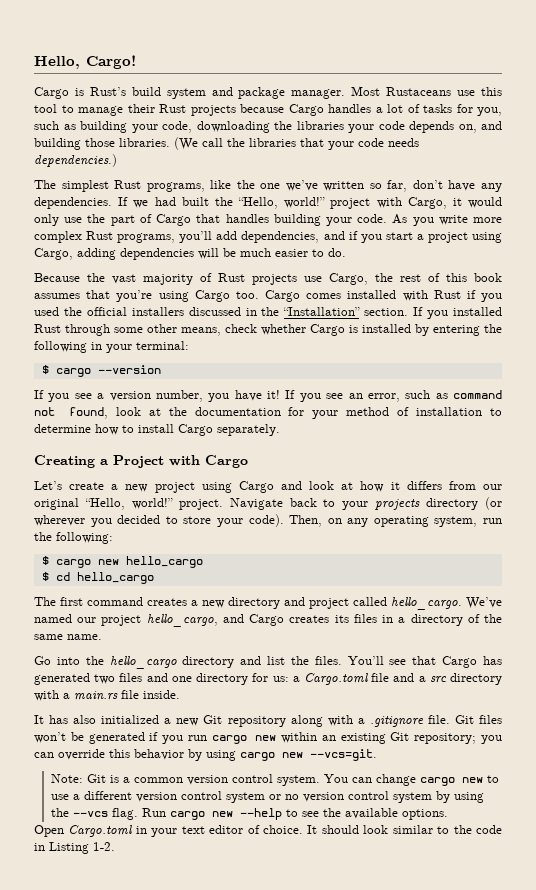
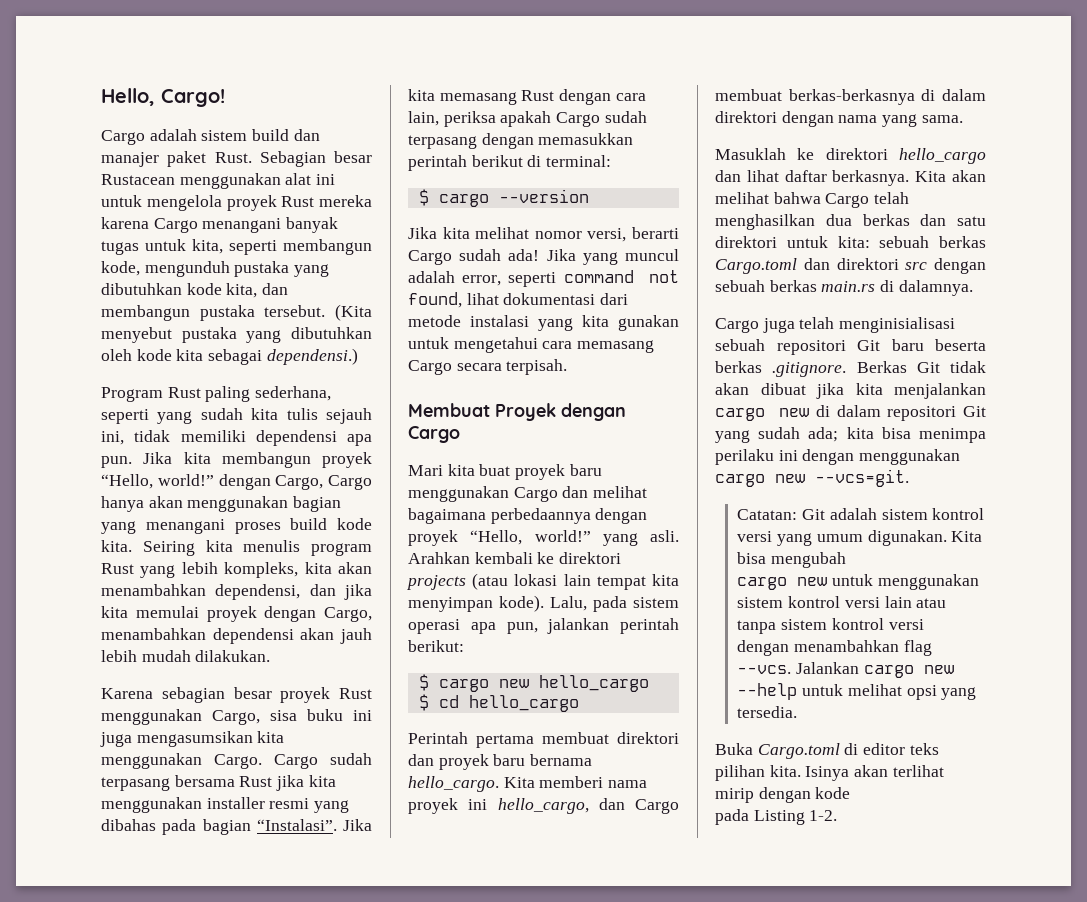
- Cargo is Rust’s build system and package manager. Most Rustaceans use this tool to manage their Rust projects because Cargo handles a lot of tasks for you, such as building your code, downloading the libraries your code depends on, and building those libraries. (We call the libraries that your code needs dependencies.)
- The simplest Rust programs, like the one we’ve written so far, don’t have any dependencies. If we had built the “Hello, world!” project with Cargo, it would only use the part of Cargo that handles building your code. As you write more complex Rust programs, you’ll add dependencies, and if you start a project using Cargo, adding dependencies will be much easier to do.
- Because the vast majority of Rust projects use Cargo, the rest of this book assumes that you’re using Cargo too. Cargo comes installed with Rust if you used the official installers discussed in the “Installation” section. If you installed Rust through some other means, check whether Cargo is installed by entering the following in your terminal:
+ Cargo adalah sistem build dan manajer paket Rust. Sebagian besar Rustacean menggunakan alat ini untuk mengelola proyek Rust mereka karena Cargo menangani banyak tugas untuk kita, seperti membangun kode, mengunduh pustaka yang dibutuhkan kode kita, dan membangun pustaka tersebut. (Kita menyebut pustaka yang dibutuhkan oleh kode kita sebagai dependensi.)
+ Program Rust paling sederhana, seperti yang sudah kita tulis sejauh ini, tidak memiliki dependensi apa pun. Jika kita membangun proyek “Hello, world!” dengan Cargo, Cargo hanya akan menggunakan bagian yang menangani proses build kode kita. Seiring kita menulis program Rust yang lebih kompleks, kita akan menambahkan dependensi, dan jika kita memulai proyek dengan Cargo, menambahkan dependensi akan jauh lebih mudah dilakukan.
+ Karena sebagian besar proyek Rust menggunakan Cargo, sisa buku ini juga mengasumsikan kita menggunakan Cargo. Cargo sudah terpasang bersama Rust jika kita menggunakan installer resmi yang dibahas pada bagian “Instalasi”. Jika kita memasang Rust dengan cara lain, periksa apakah Cargo sudah terpasang dengan memasukkan perintah berikut di terminal:
  $ cargo --version
- If you see a version number, you have it! If you see an error, such as command not found, look at the documentation for your method of installation to determine how to install Cargo separately.
- Creating a Project with Cargo
- Let’s create a new project using Cargo and look at how it differs from our original “Hello, world!” project. Navigate back to your projects directory (or wherever you decided to store your code). Then, on any operating system, run the following:
+ Jika kita melihat nomor versi, berarti Cargo sudah ada! Jika yang muncul adalah error, seperti command not found, lihat dokumentasi dari metode instalasi yang kita gunakan untuk mengetahui cara memasang Cargo secara terpisah.
+ Membuat Proyek dengan Cargo
+ Mari kita buat proyek baru menggunakan Cargo dan melihat bagaimana perbedaannya dengan proyek “Hello, world!” yang asli. Arahkan kembali ke direktori projects (atau lokasi lain tempat kita menyimpan kode). Lalu, pada sistem operasi apa pun, jalankan perintah berikut:
- The first command creates a new directory and project called hello_cargo. We’ve named our project hello_cargo, and Cargo creates its files in a directory of the same name.
- Go into the hello_cargo directory and list the files. You’ll see that Cargo has generated two files and one directory for us: a Cargo.toml file and a src directory with a main.rs file inside.
- It has also initialized a new Git repository along with a .gitignore file. Git files won’t be generated if you run cargo new within an existing Git repository; you can override this behavior by using cargo new --vcs=git.
- Note: Git is a common version control system. You can change cargo new to use a different version control system or no version control system by using the --vcs flag. Run cargo new --help to see the available options.
- Open Cargo.toml in your text editor of choice. It should look similar to the code in Listing 1-2.
+ Perintah pertama membuat direktori dan proyek baru bernama hello_cargo. Kita memberi nama proyek ini hello_cargo, dan Cargo membuat berkas-berkasnya di dalam direktori dengan nama yang sama.
+ Masuklah ke direktori hello_cargo dan lihat daftar berkasnya. Kita akan melihat bahwa Cargo telah menghasilkan dua berkas dan satu direktori untuk kita: sebuah berkas Cargo.toml dan direktori src dengan sebuah berkas main.rs di dalamnya.
+ Cargo juga telah menginisialisasi sebuah repositori Git baru beserta berkas .gitignore. Berkas Git tidak akan dibuat jika kita menjalankan cargo new di dalam repositori Git yang sudah ada; kita bisa menimpa perilaku ini dengan menggunakan cargo new --vcs=git.
+ Catatan: Git adalah sistem kontrol versi yang umum digunakan. Kita bisa mengubah
+ cargo new untuk menggunakan sistem kontrol versi lain atau tanpa sistem kontrol versi
+ dengan menambahkan flag --vcs. Jalankan cargo new --help untuk melihat opsi yang tersedia.
+ Buka Cargo.toml di editor teks pilihan kita. Isinya akan terlihat mirip dengan kode
+ pada Listing 1-2.

